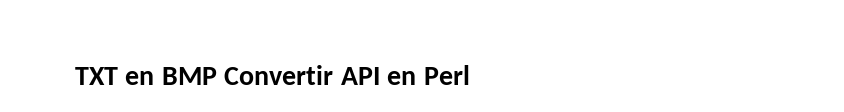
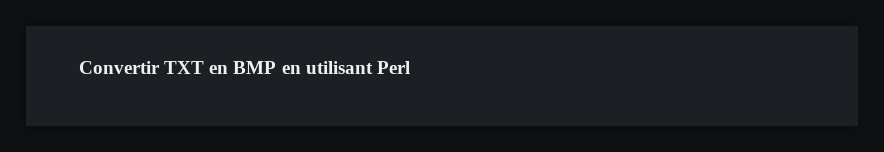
- TXT en BMP Convertir API en Perl
+ Convertir TXT en BMP en utilisant Perl

